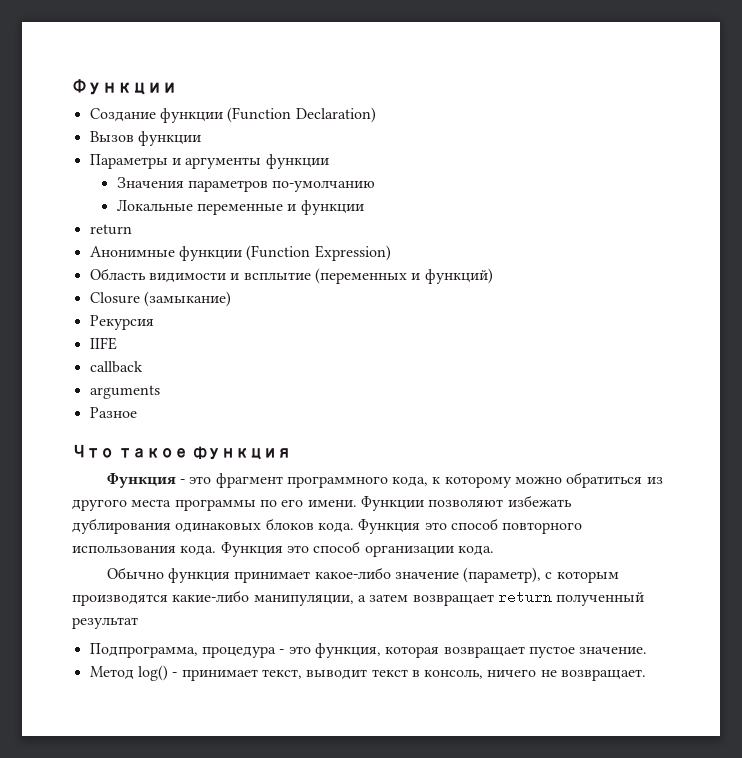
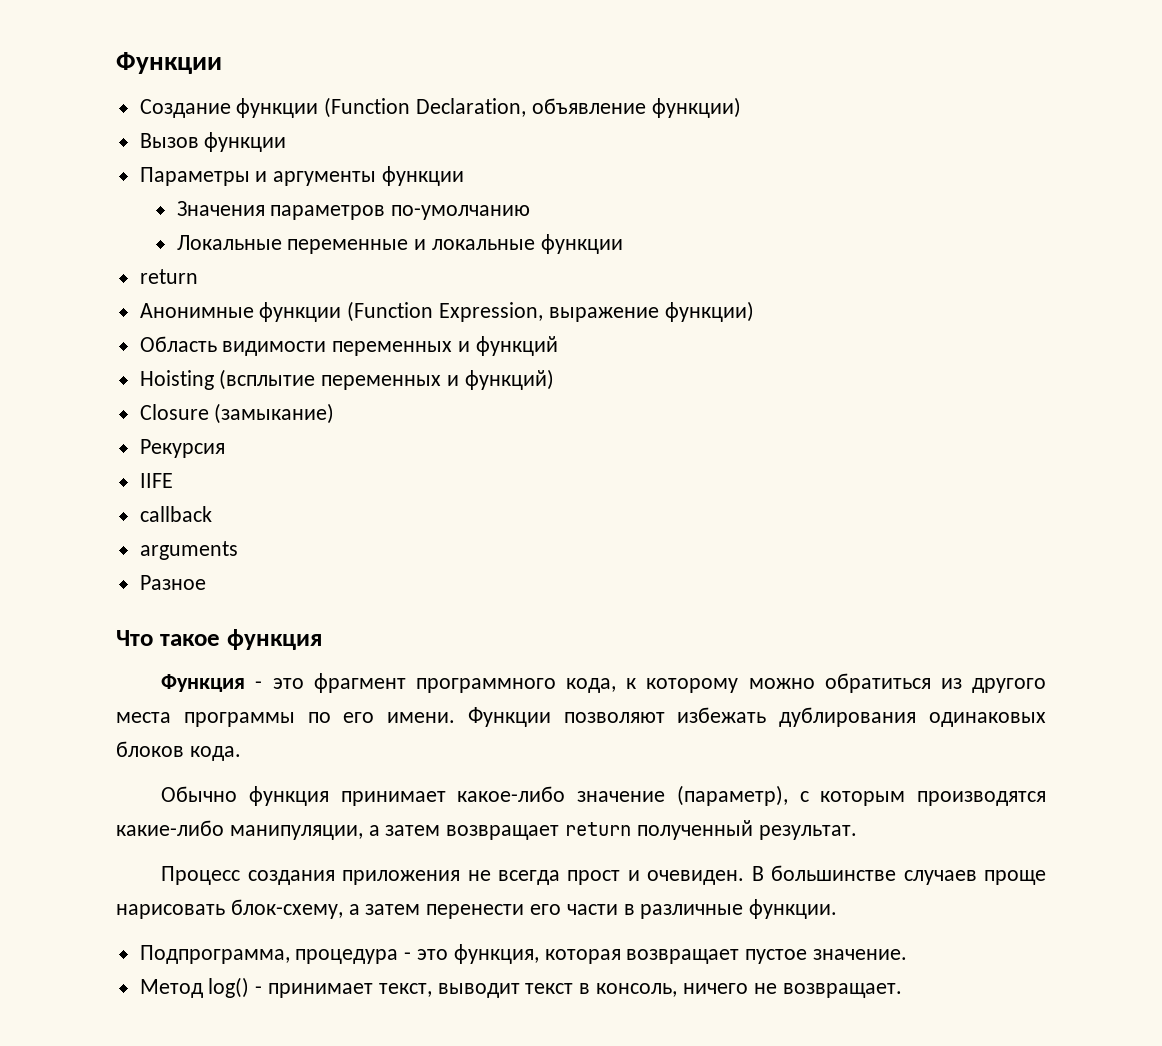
- Создание функции (Function Declaration)
+ Создание функции (Function Declaration, объявление функции)
- Локальные переменные и функции
+ Локальные переменные и локальные функции
- Анонимные функции (Function Expression)
+ Анонимные функции (Function Expression, выражение функции)
- Область видимости и всплытие (переменных и функций)
+ Область видимости переменных и функций
+ Hoisting (всплытие переменных и функций)
- Функция это способ повторного использования кода. Функция это способ организации кода.
- Обычно функция принимает какое-либо значение (параметр), с которым производятся какие-либо манипуляции, а затем возвращает return полученный результат
+ Обычно функция принимает какое-либо значение (параметр), с которым производятся какие-либо манипуляции, а затем возвращает return полученный результат.
+ Процесс создания приложения не всегда прост и очевиден. В большинстве случаев проще нарисовать блок-схему, а затем перенести его части в различные функции.

